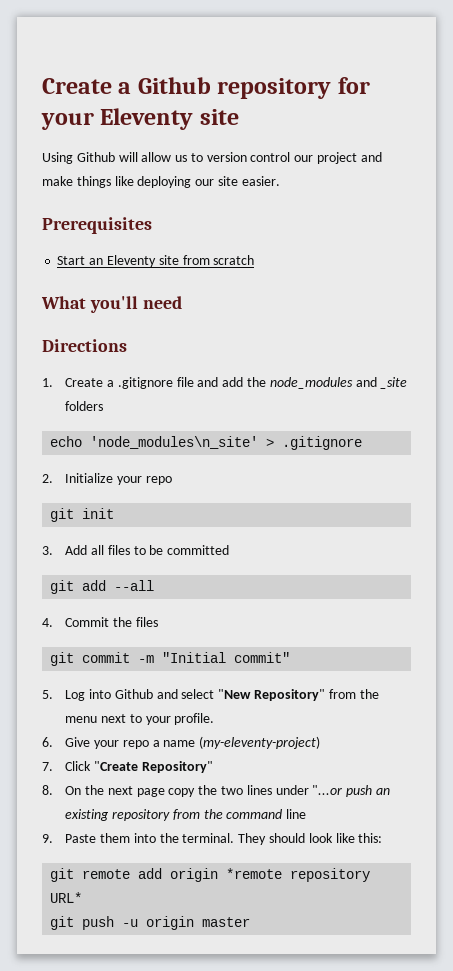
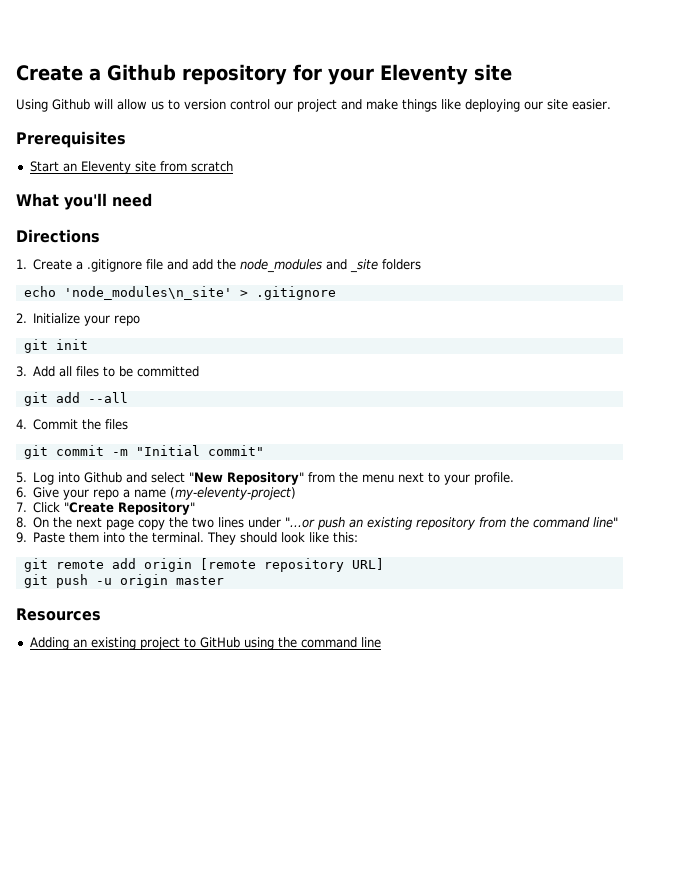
- 8. On the next page copy the two lines under "...or push an existing repository from the command line
+ 8. On the next page copy the two lines under "...or push an existing repository from the command line"
- git remote add origin *remote repository URL*
+ git remote add origin [remote repository URL]
+ Resources
+ Adding an existing project to GitHub using the command line

